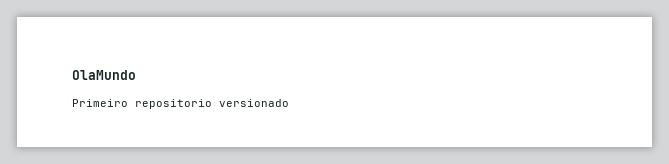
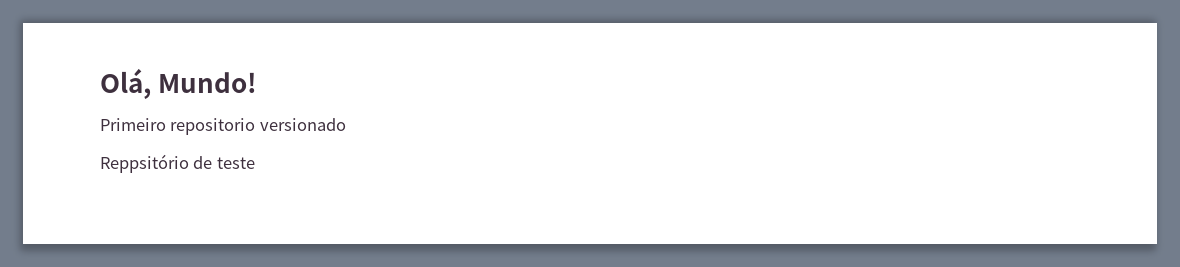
- OlaMundo
+ Olá, Mundo!
+ Reppsitório de teste

